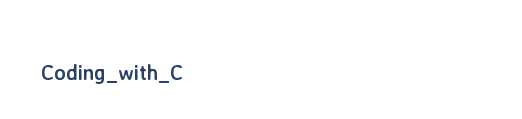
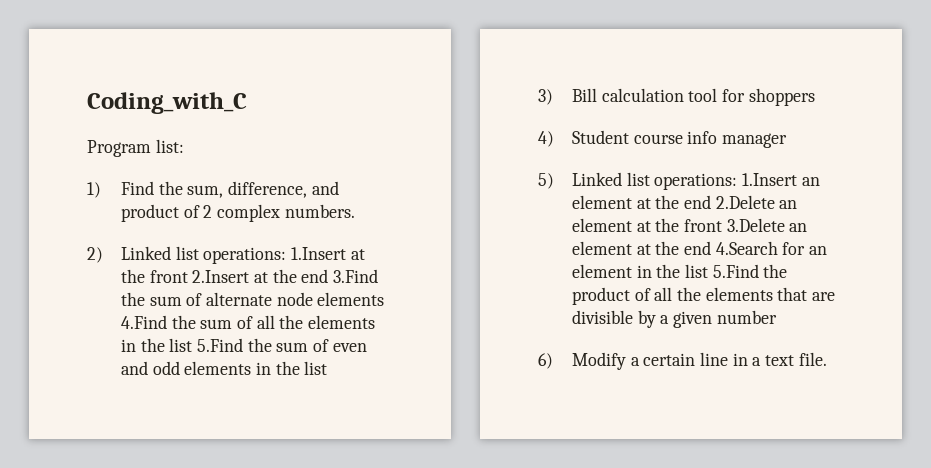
+ Program list:
+ 1) Find the sum, difference, and product of 2 complex numbers.
+ 2) Linked list operations: 1.Insert at the front 2.Insert at the end 3.Find the sum of alternate node elements 4.Find the sum of all the elements in the list 5.Find the sum of even and odd elements in the list
+ 3) Bill calculation tool for shoppers
+ 4) Student course info manager
+ 5) Linked list operations: 1.Insert an element at the end 2.Delete an element at the front 3.Delete an element at the end 4.Search for an element in the list 5.Find the product of all the elements that are divisible by a given number
+ 6) Modify a certain line in a text file.

